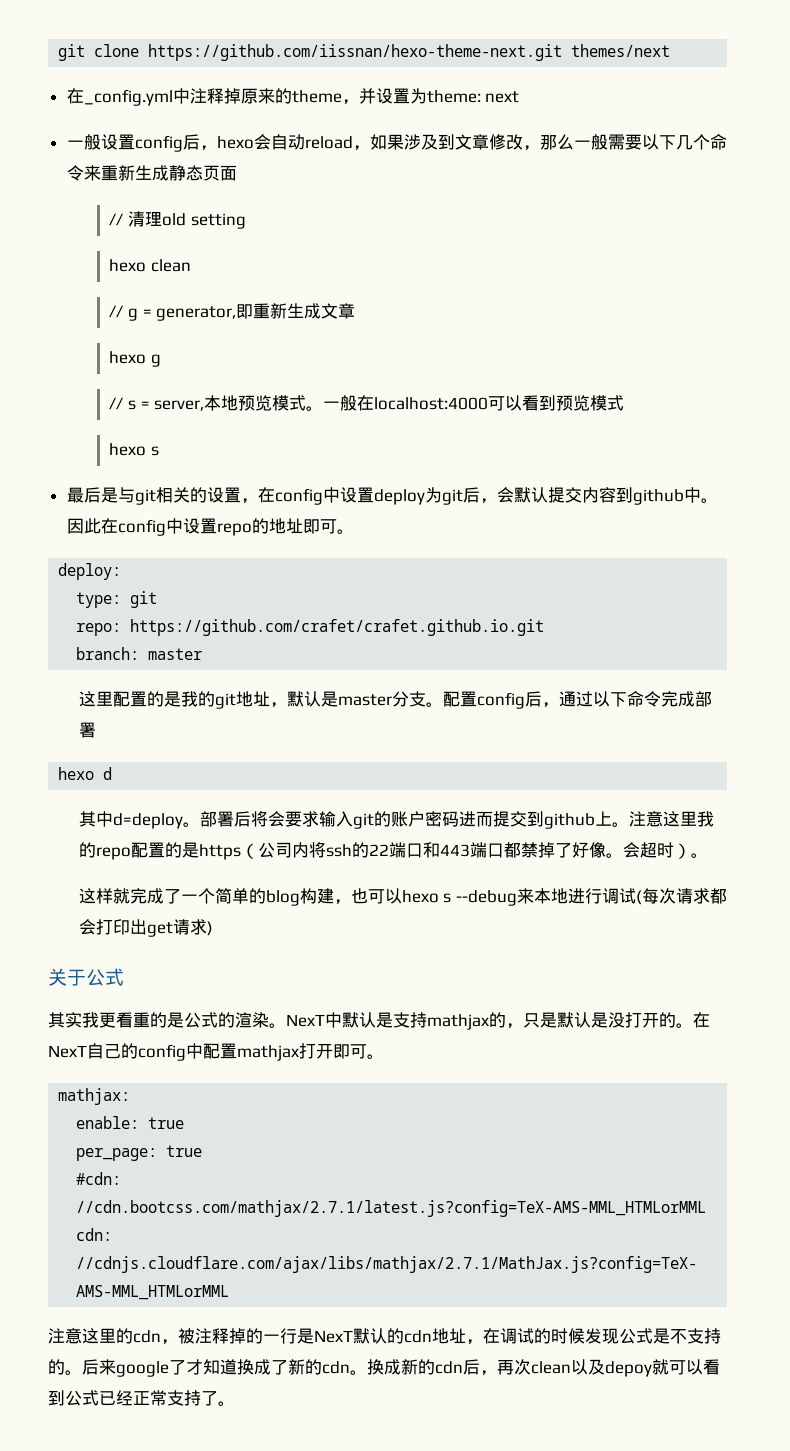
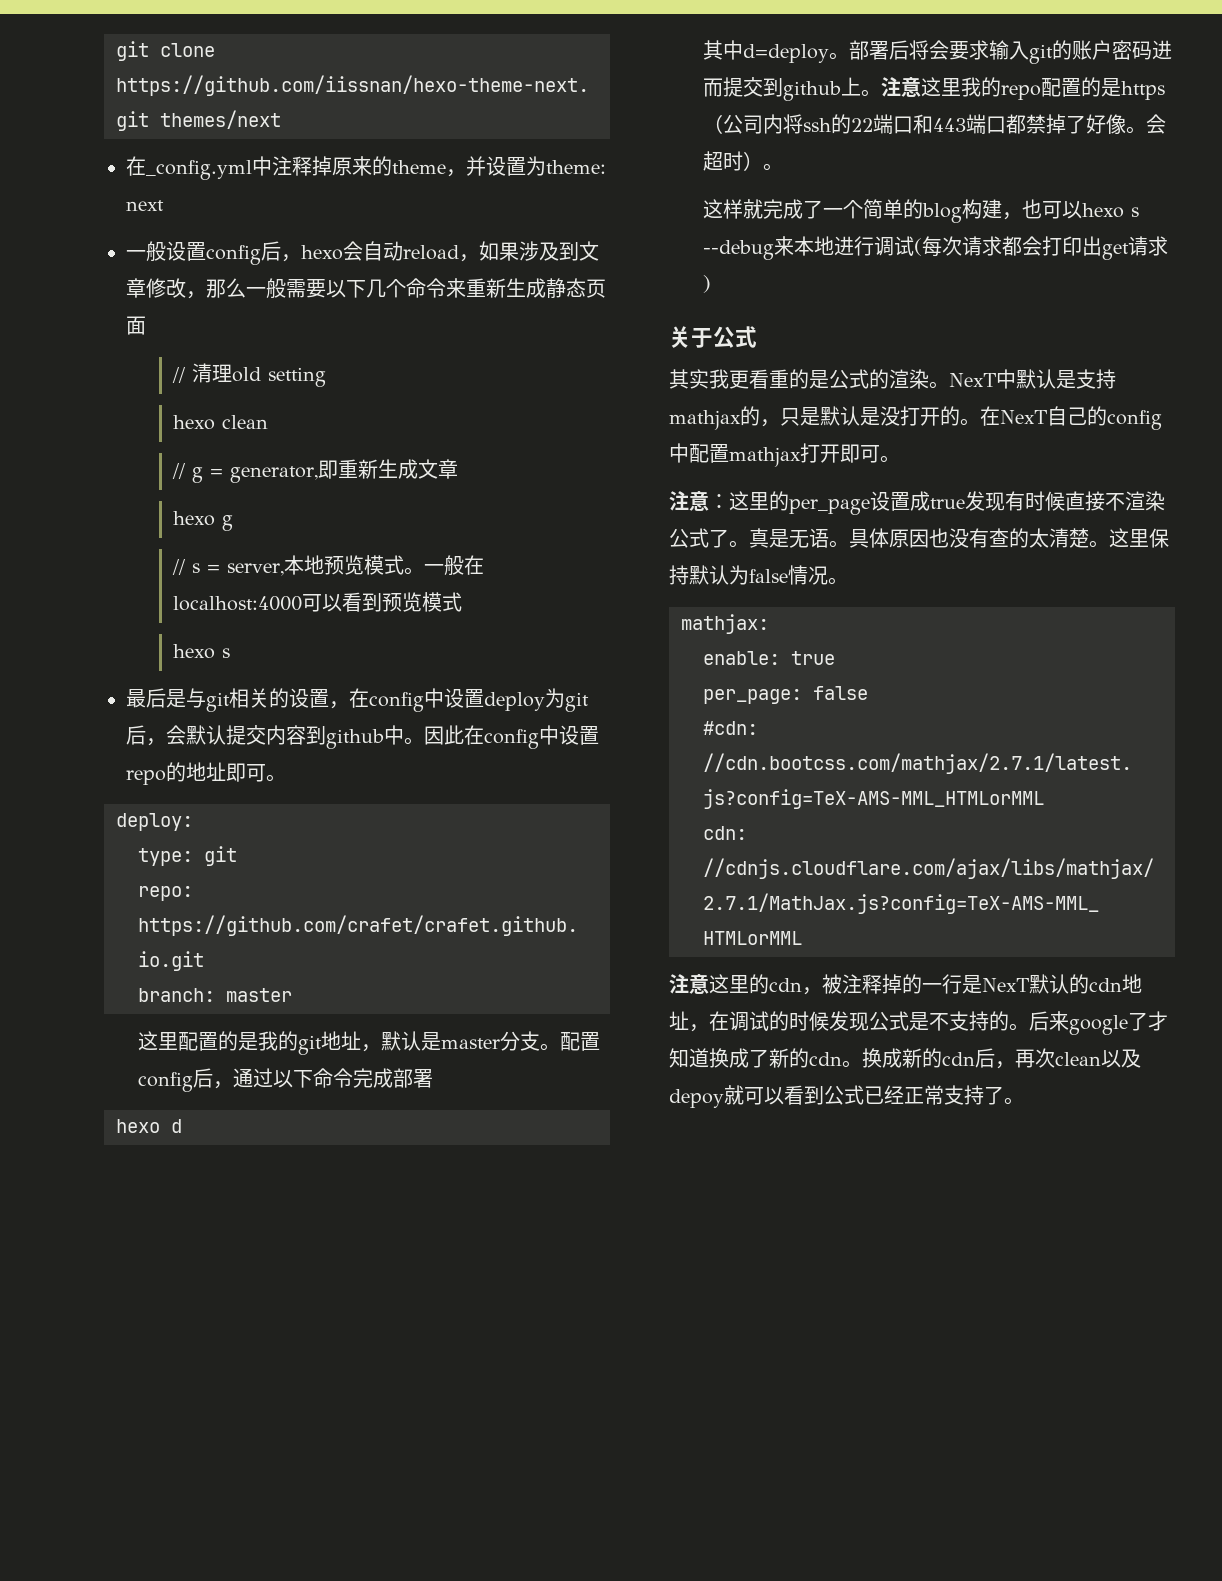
+ 注意：这里的per_page设置成true发现有时候直接不渲染公式了。真是无语。具体原因也没有查的太清楚。这里保持默认为false情况。
- per_page: true
+ per_page: false

